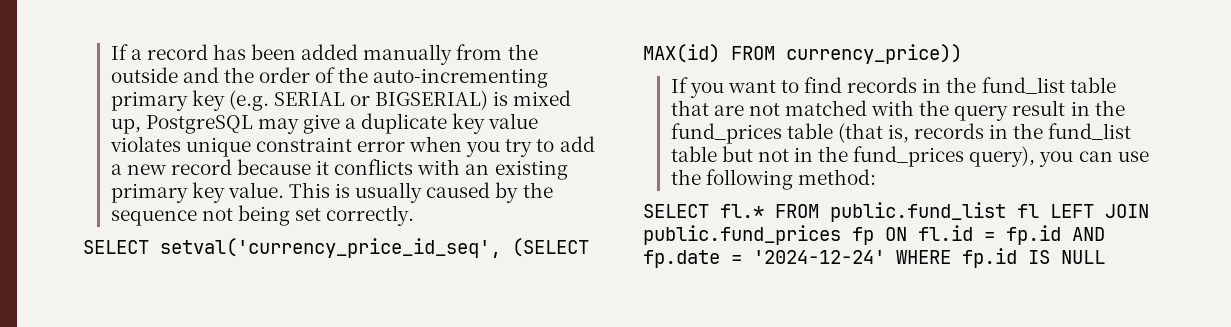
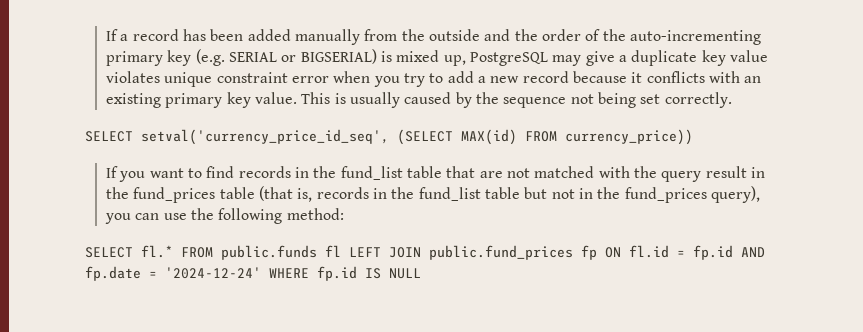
- SELECT fl.* FROM public.fund_list fl LEFT JOIN public.fund_prices fp ON fl.id = fp.id AND fp.date = '2024-12-24' WHERE fp.id IS NULL
+ SELECT fl.* FROM public.funds fl LEFT JOIN public.fund_prices fp ON fl.id = fp.id AND fp.date = '2024-12-24' WHERE fp.id IS NULL

